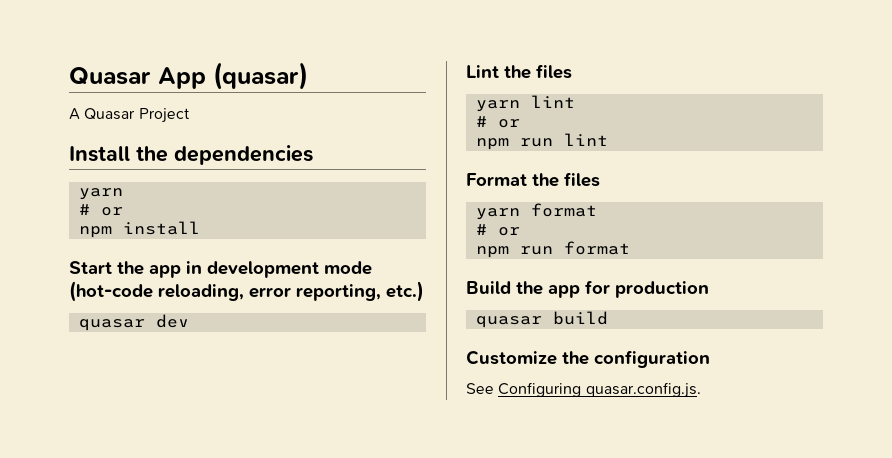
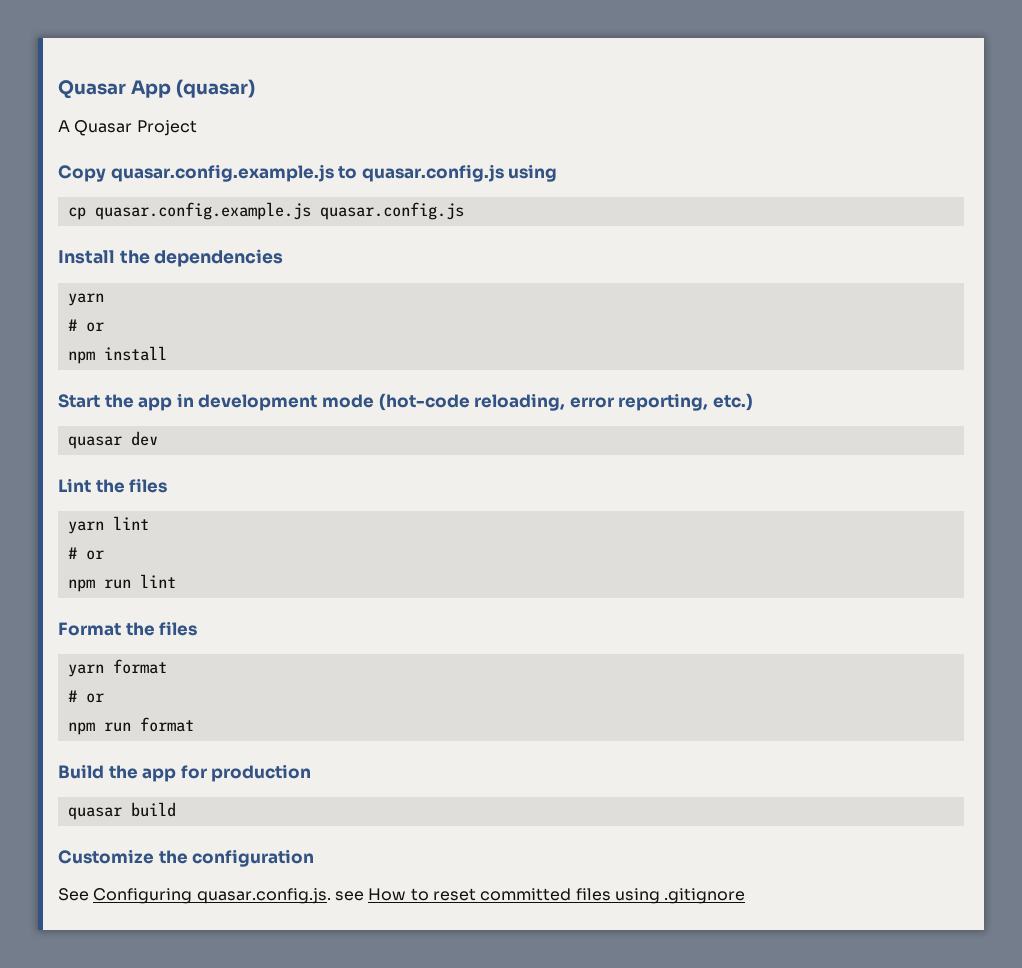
+ Copy quasar.config.example.js to quasar.config.js using
+ cp quasar.config.example.js quasar.config.js
- See Configuring quasar.config.js.
+ See Configuring quasar.config.js. see How to reset committed files using .gitignore

